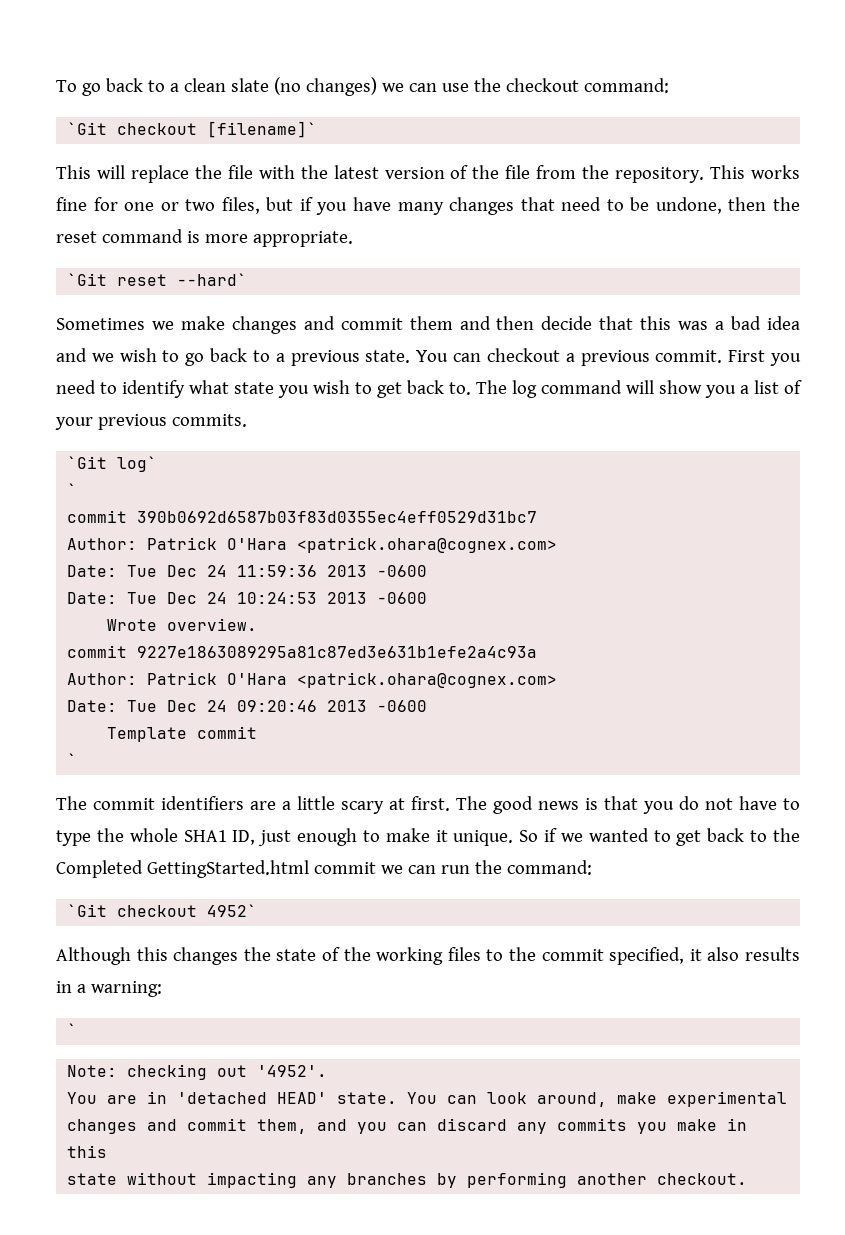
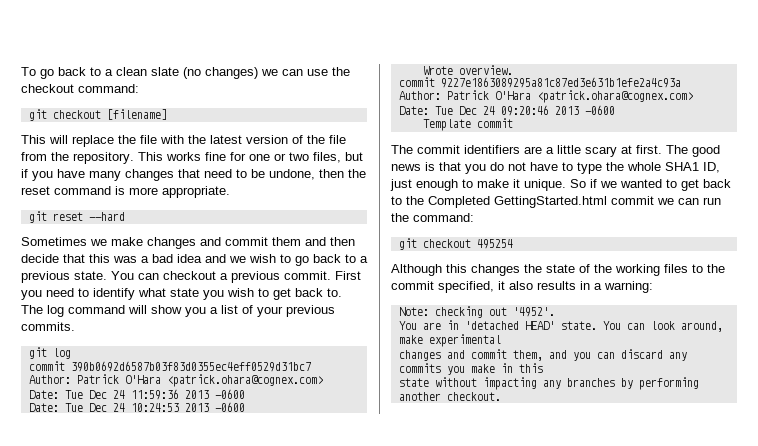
- `Git checkout [filename]`
+ git checkout [filename]
- `Git reset --hard`
+ git reset --hard
- `Git log`
- `
+ git log
  Template commit
- `
- `Git checkout 4952`
+ git checkout 495254
  Although this changes the state of the working files to the commit specified, it also results in a warning:
- `

